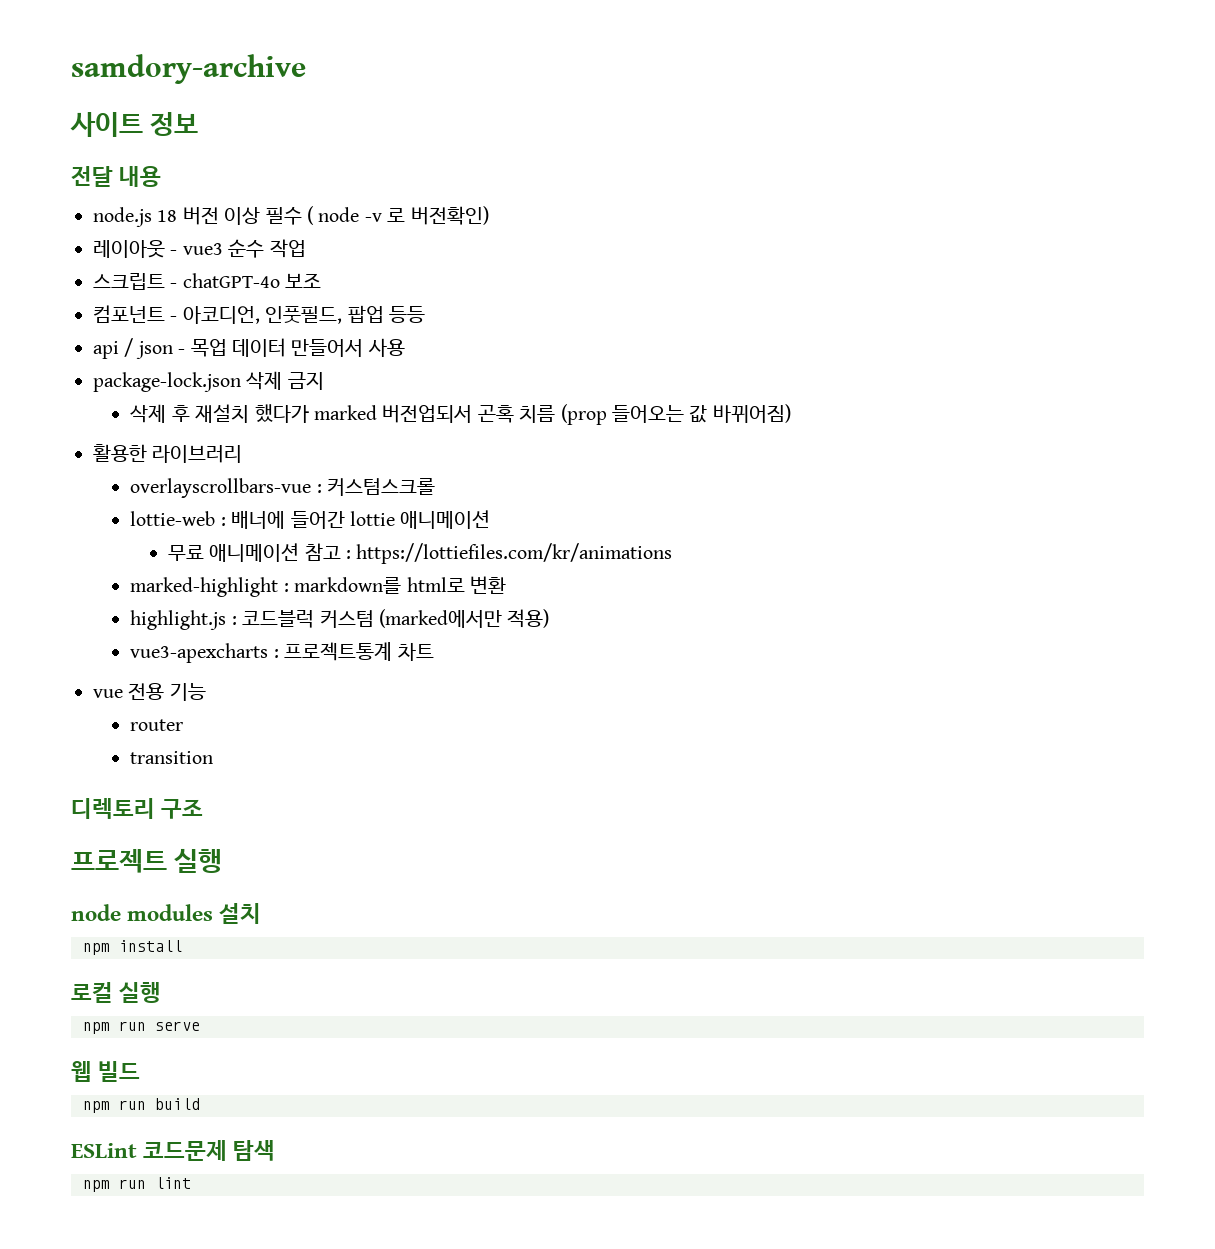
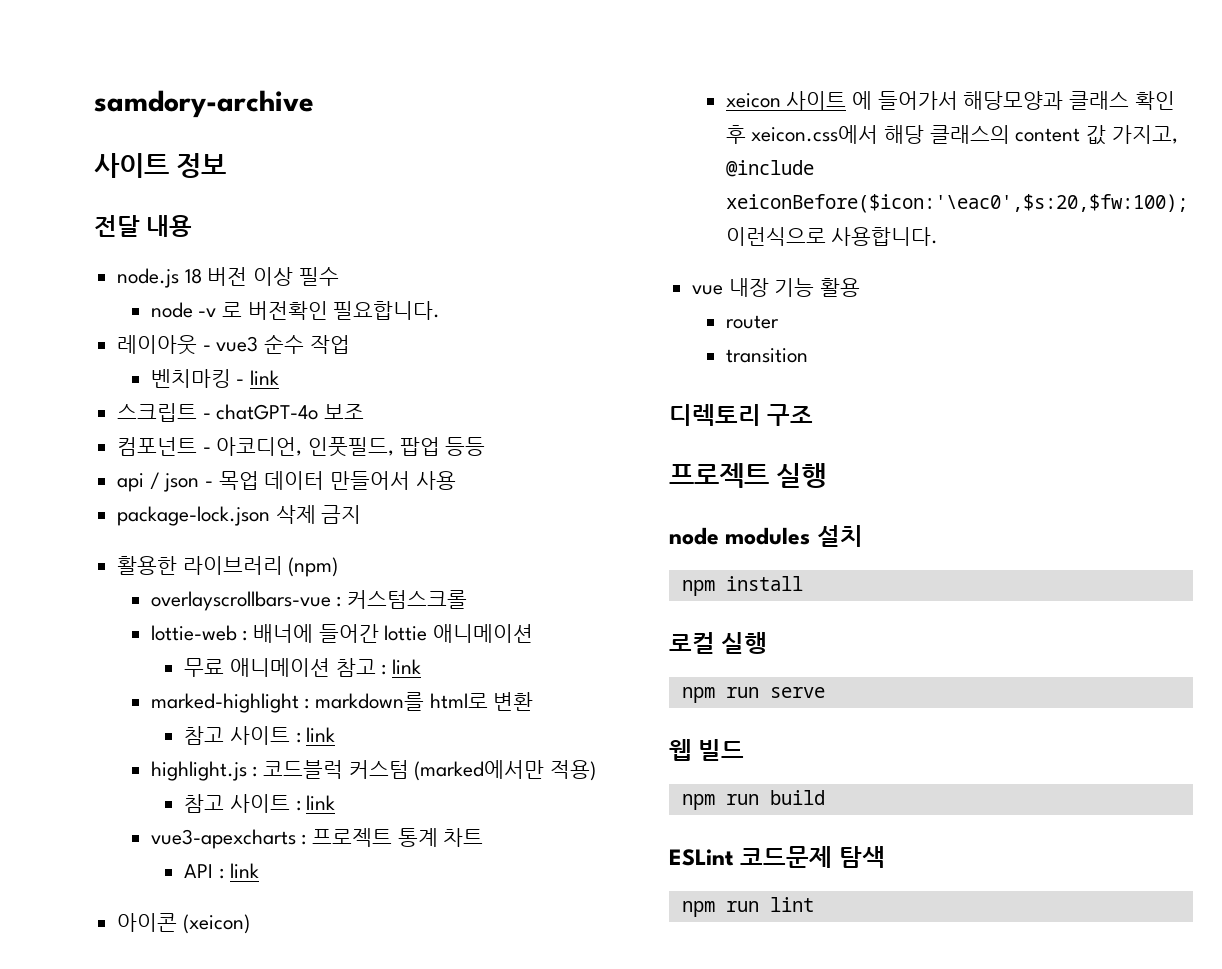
- node.js 18 버전 이상 필수 ( node -v 로 버전확인)
+ node.js 18 버전 이상 필수
+ node -v 로 버전확인 필요합니다.
+ 벤치마킹 - link
- 삭제 후 재설치 했다가 marked 버전업되서 곤혹 치름 (prop 들어오는 값 바뀌어짐)
- 활용한 라이브러리
+ 활용한 라이브러리 (npm)
- 무료 애니메이션 참고 : https://lottiefiles.com/kr/animations
+ 무료 애니메이션 참고 : link
  marked-highlight : markdown를 html로 변환
+ 참고 사이트 : link
  highlight.js : 코드블럭 커스텀 (marked에서만 적용)
+ 참고 사이트 : link
- vue3-apexcharts : 프로젝트통계 차트
+ vue3-apexcharts : 프로젝트 통계 차트
+ API : link
+ 아이콘 (xeicon)
+ xeicon 사이트 에 들어가서 해당모양과 클래스 확인 후 xeicon.css에서 해당 클래스의 content 값 가지고, @include xeiconBefore($icon:'\eac0',$s:20,$fw:100); 이런식으로 사용합니다.
- vue 전용 기능
+ vue 내장 기능 활용

